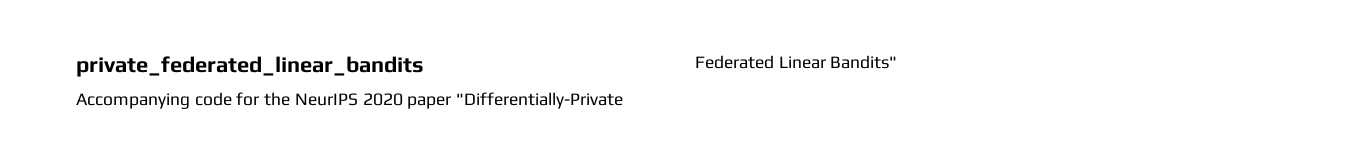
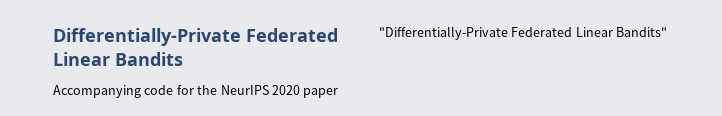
- private_federated_linear_bandits
+ Differentially-Private Federated Linear Bandits

